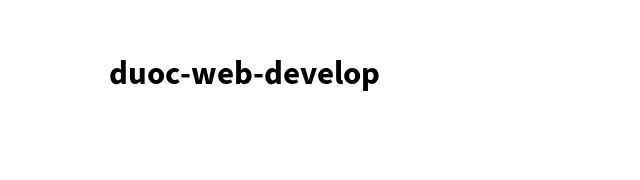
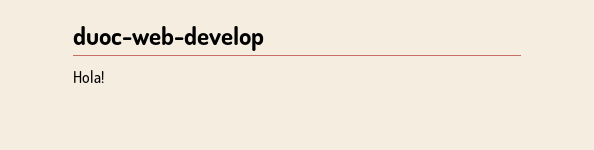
+ Hola!

